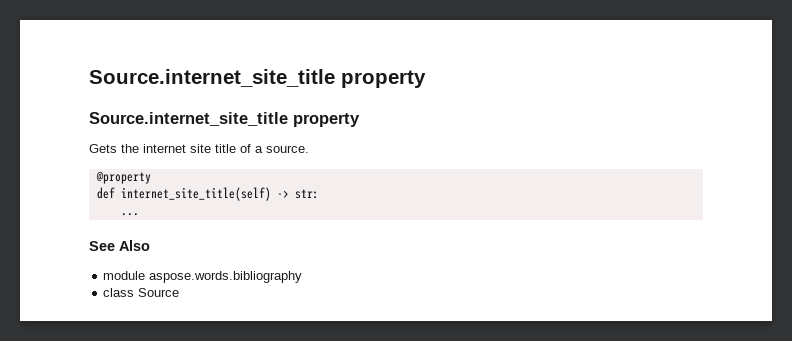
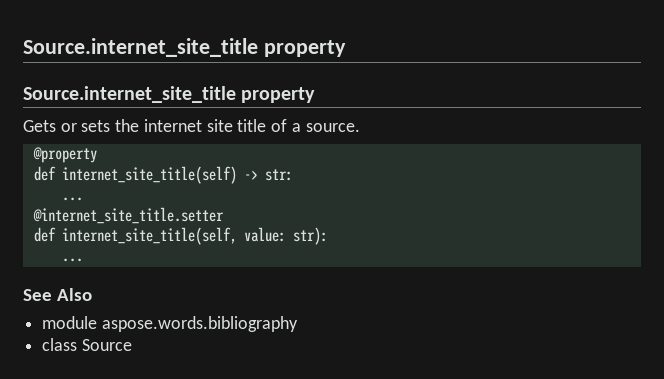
- Gets the internet site title of a source.
+ Gets or sets the internet site title of a source.
+ @internet_site_title.setter
+ def internet_site_title(self, value: str):
+ ...

